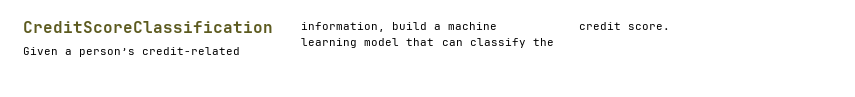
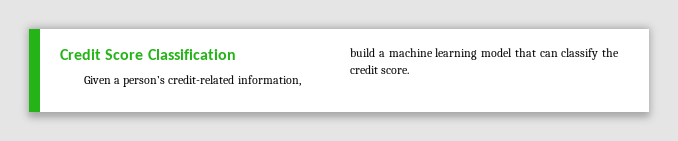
- CreditScoreClassification
+ Credit Score Classification

